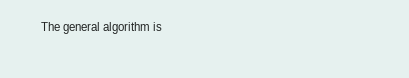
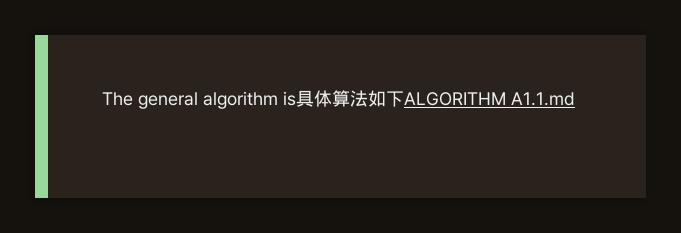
- The general algorithm is
+ The general algorithm is具体算法如下ALGORITHM A1.1.md

